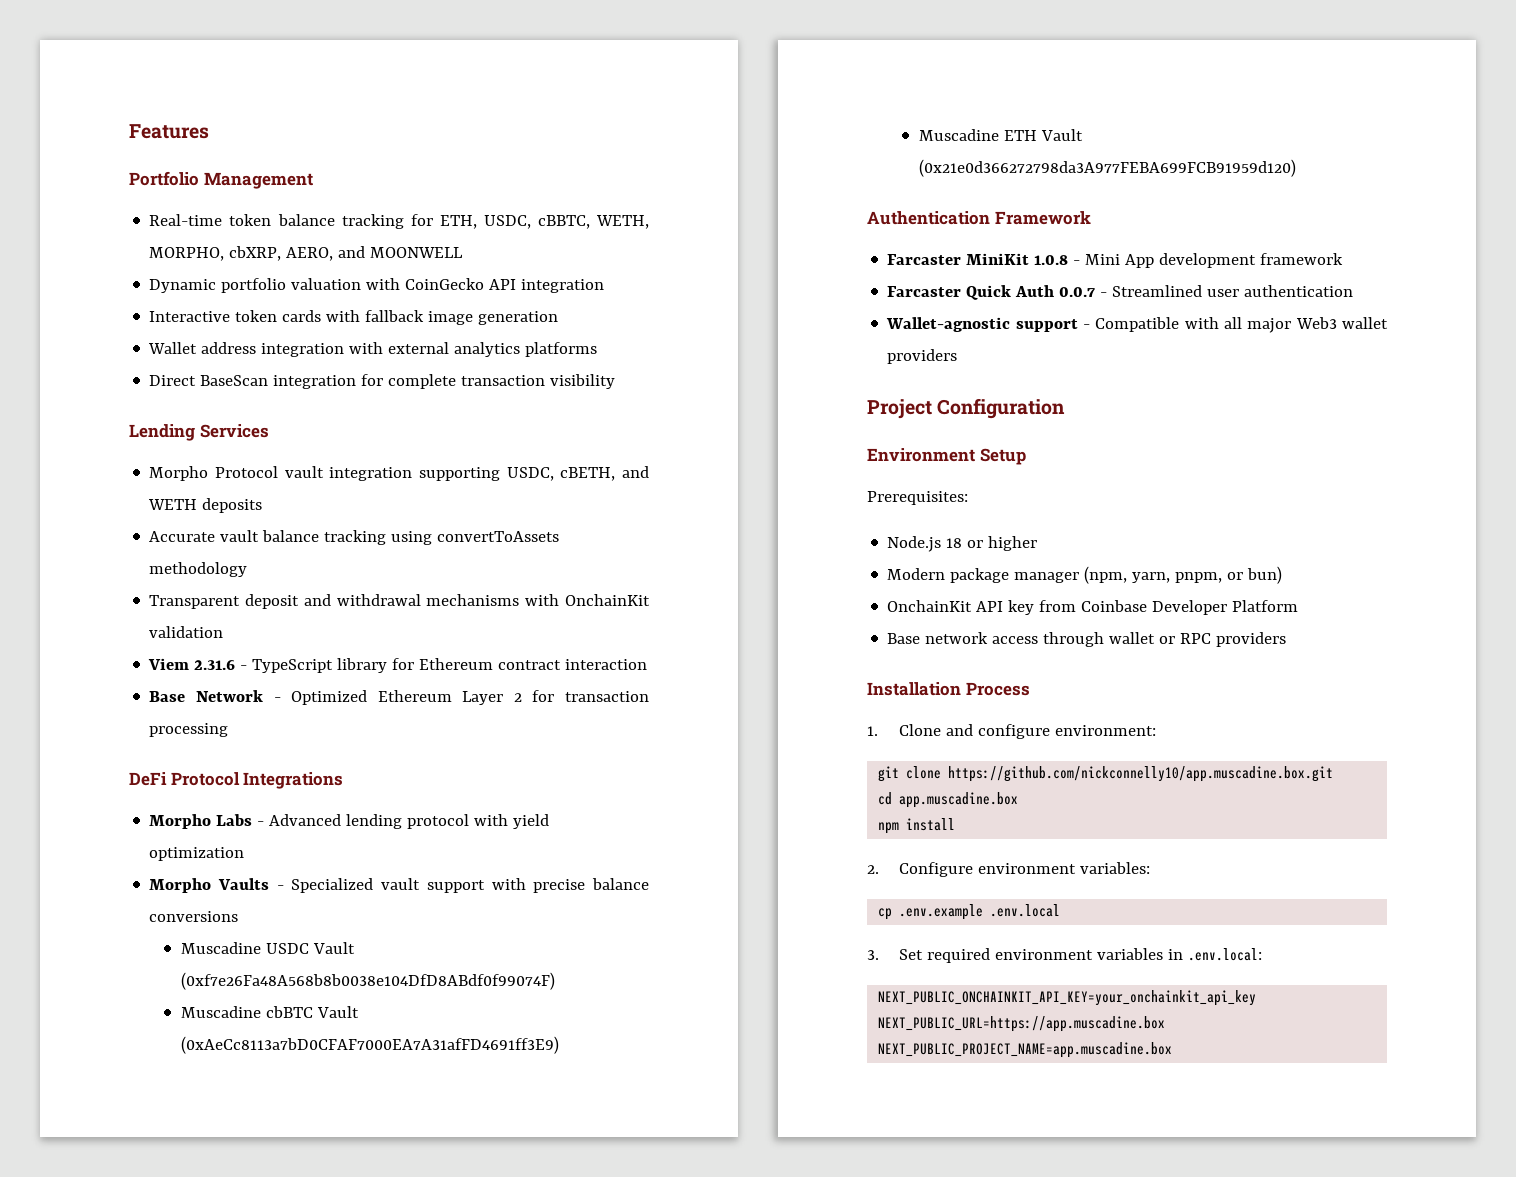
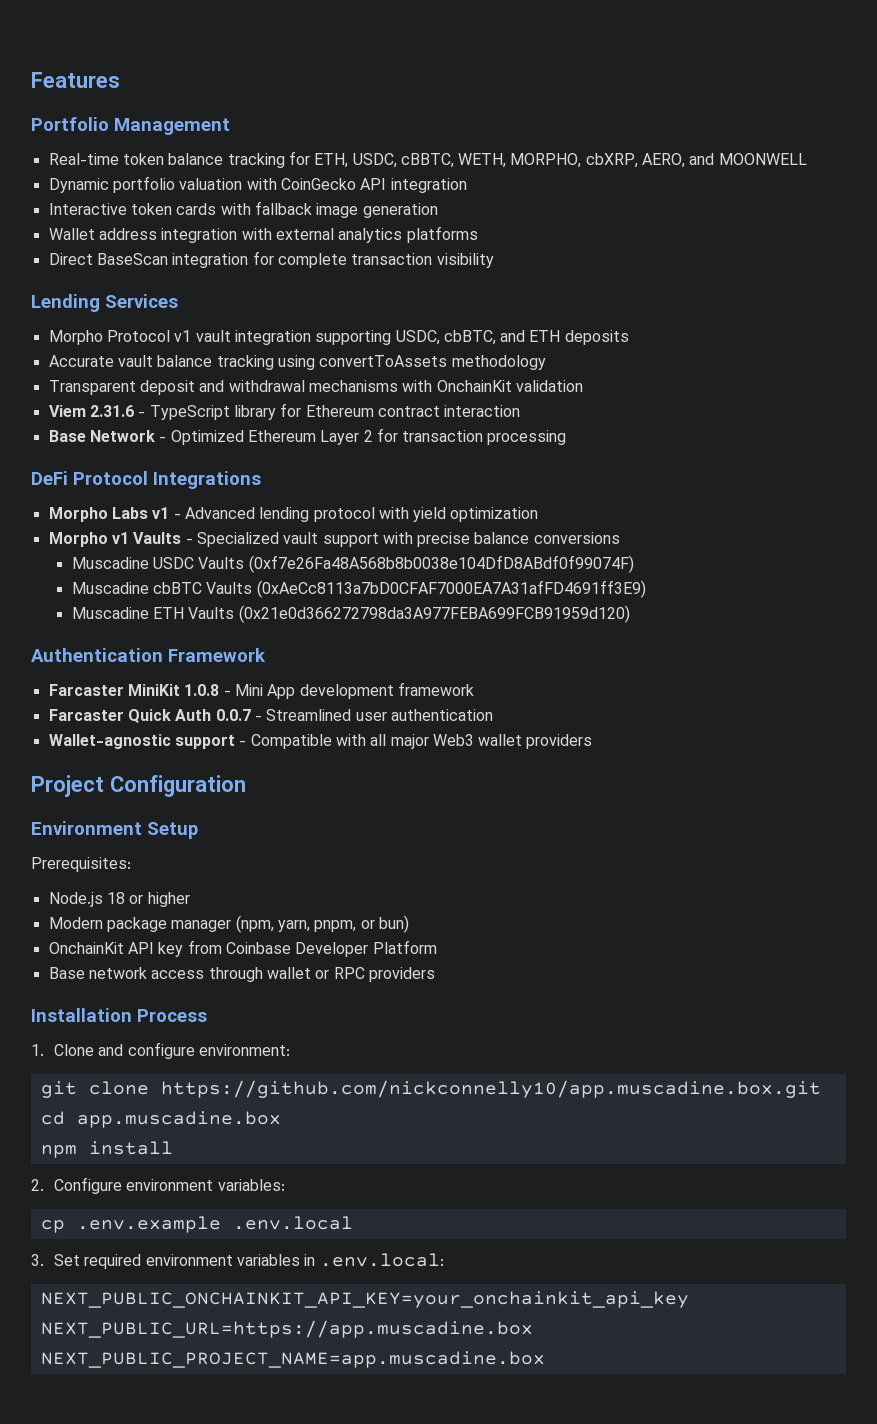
- Morpho Protocol vault integration supporting USDC, cBETH, and WETH deposits
+ Morpho Protocol v1 vault integration supporting USDC, cbBTC, and ETH deposits
- Morpho Labs - Advanced lending protocol with yield optimization
+ Morpho Labs v1 - Advanced lending protocol with yield optimization
- Morpho Vaults - Specialized vault support with precise balance conversions
+ Morpho v1 Vaults - Specialized vault support with precise balance conversions
- Muscadine USDC Vault (0xf7e26Fa48A568b8b0038e104DfD8ABdf0f99074F)
+ Muscadine USDC Vaults (0xf7e26Fa48A568b8b0038e104DfD8ABdf0f99074F)
- Muscadine cbBTC Vault (0xAeCc8113a7bD0CFAF7000EA7A31afFD4691ff3E9)
+ Muscadine cbBTC Vaults (0xAeCc8113a7bD0CFAF7000EA7A31afFD4691ff3E9)
- Muscadine ETH Vault (0x21e0d366272798da3A977FEBA699FCB91959d120)
+ Muscadine ETH Vaults (0x21e0d366272798da3A977FEBA699FCB91959d120)

